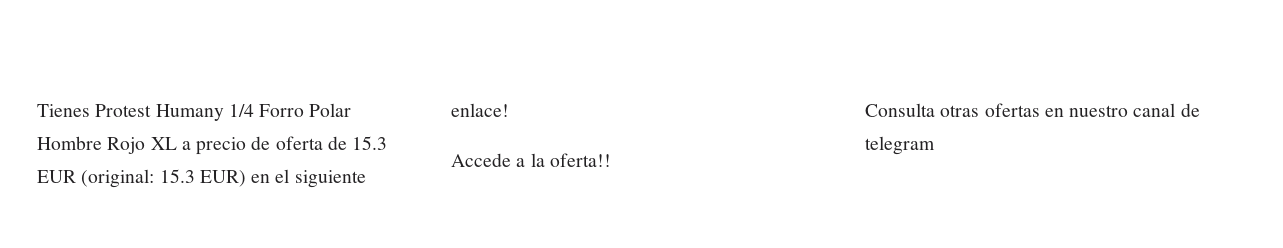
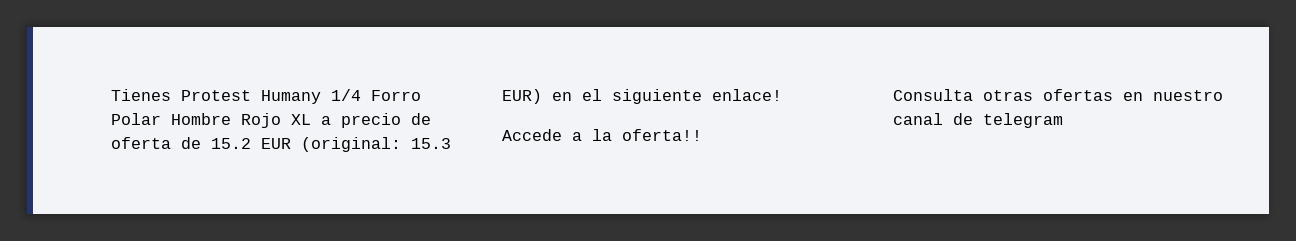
- Tienes Protest Humany 1/4 Forro Polar Hombre Rojo XL a precio de oferta de 15.3 EUR (original: 15.3 EUR) en el siguiente enlace!
+ Tienes Protest Humany 1/4 Forro Polar Hombre Rojo XL a precio de oferta de 15.2 EUR (original: 15.3 EUR) en el siguiente enlace!

